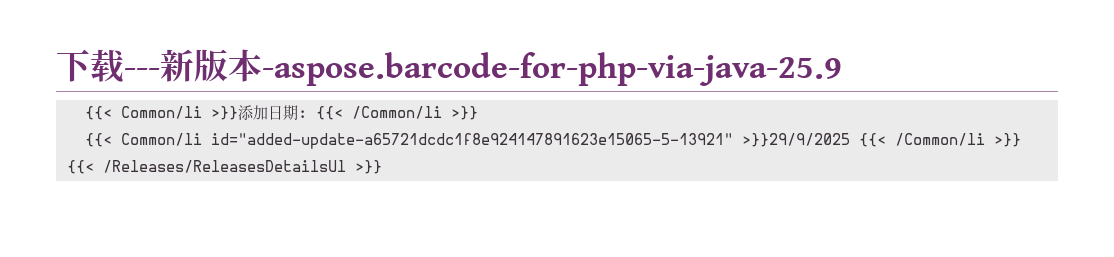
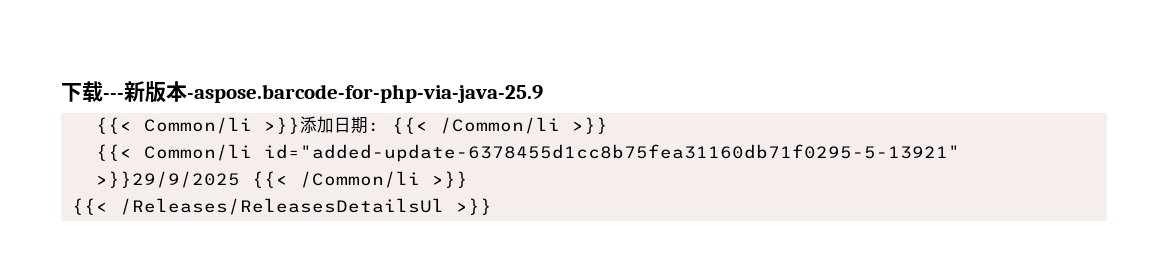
- {{< Common/li id="added-update-a65721dcdc1f8e924147891623e15065-5-13921" >}}29/9/2025 {{< /Common/li >}}
+ {{< Common/li id="added-update-6378455d1cc8b75fea31160db71f0295-5-13921" >}}29/9/2025 {{< /Common/li >}}

